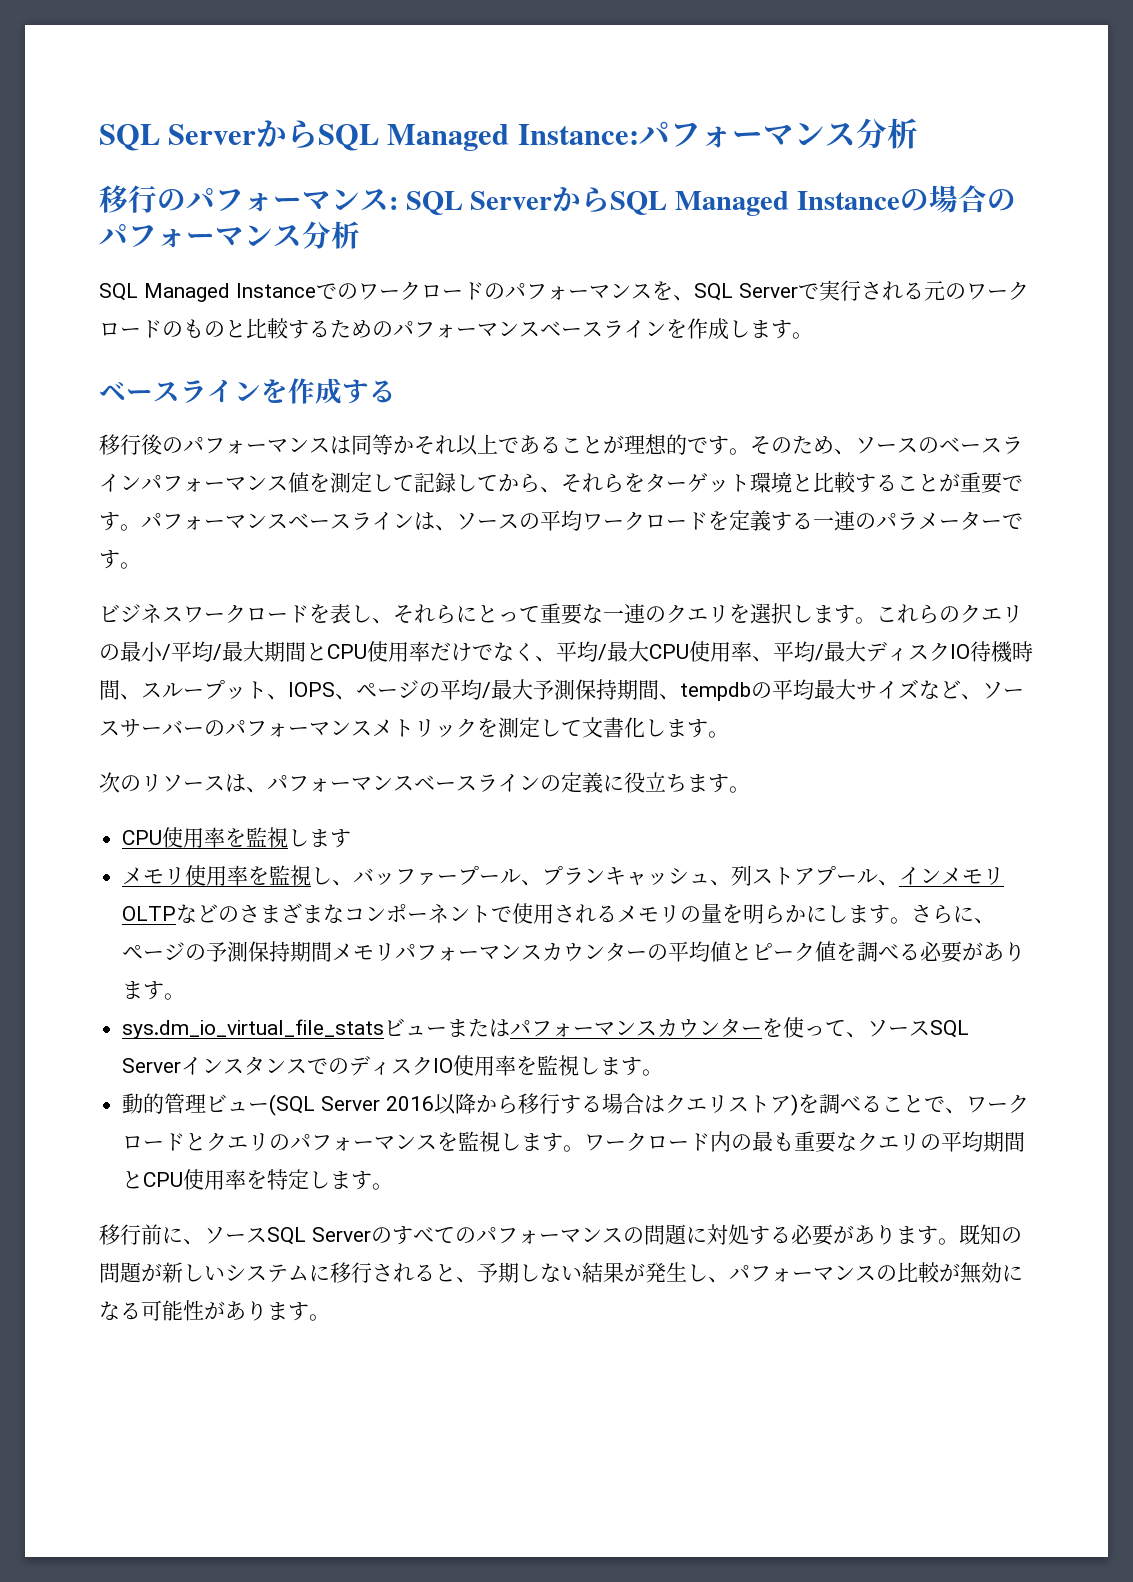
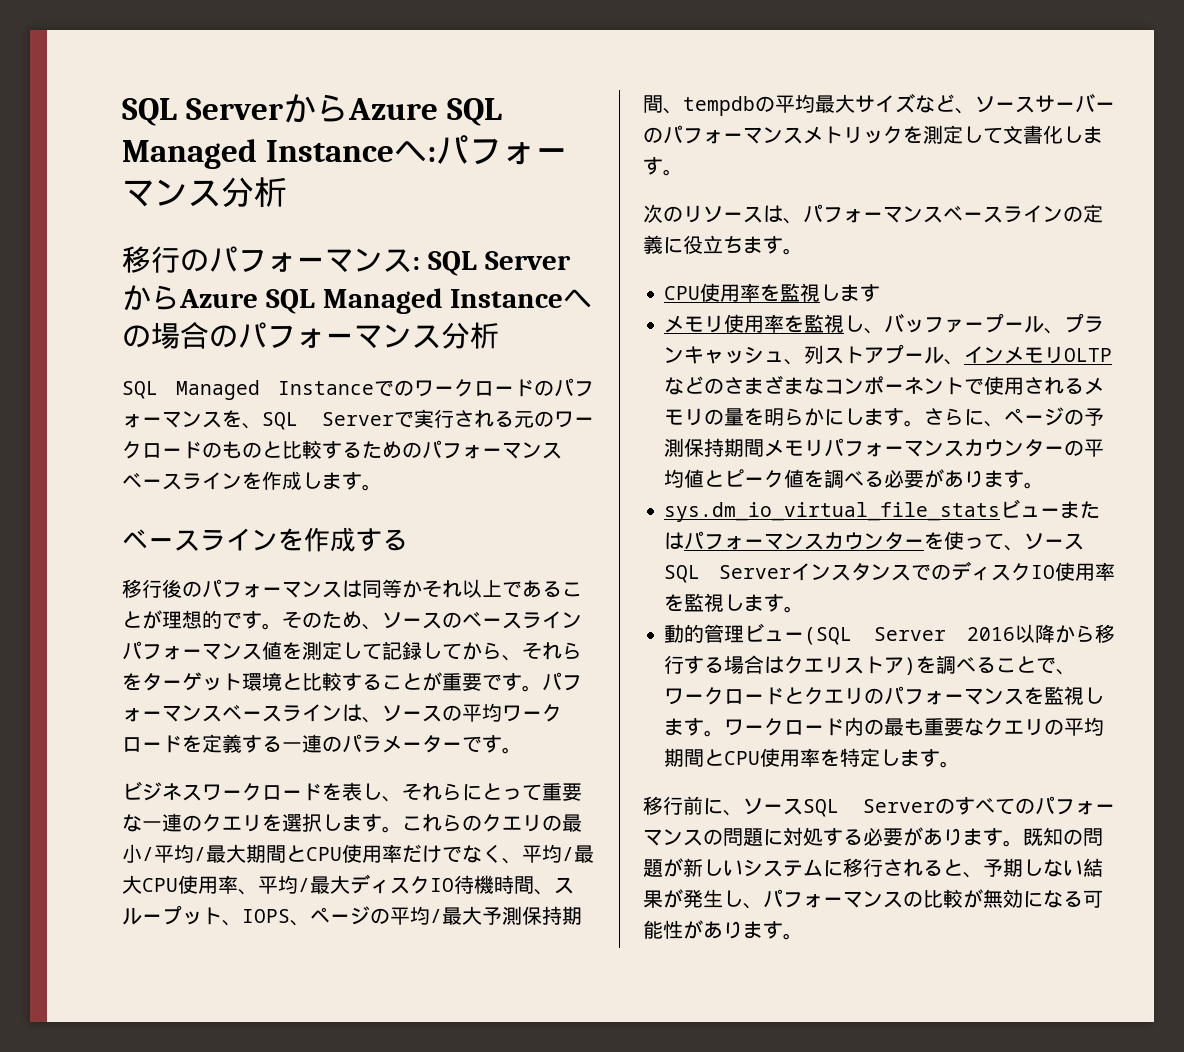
- SQL ServerからSQL Managed Instance:パフォーマンス分析
+ SQL ServerからAzure SQL Managed Instanceへ:パフォーマンス分析
- 移行のパフォーマンス: SQL ServerからSQL Managed Instanceの場合のパフォーマンス分析
+ 移行のパフォーマンス: SQL ServerからAzure SQL Managed Instanceへの場合のパフォーマンス分析

